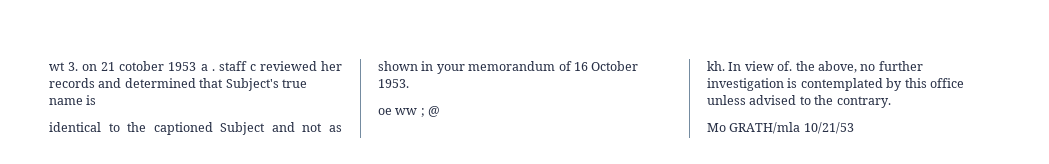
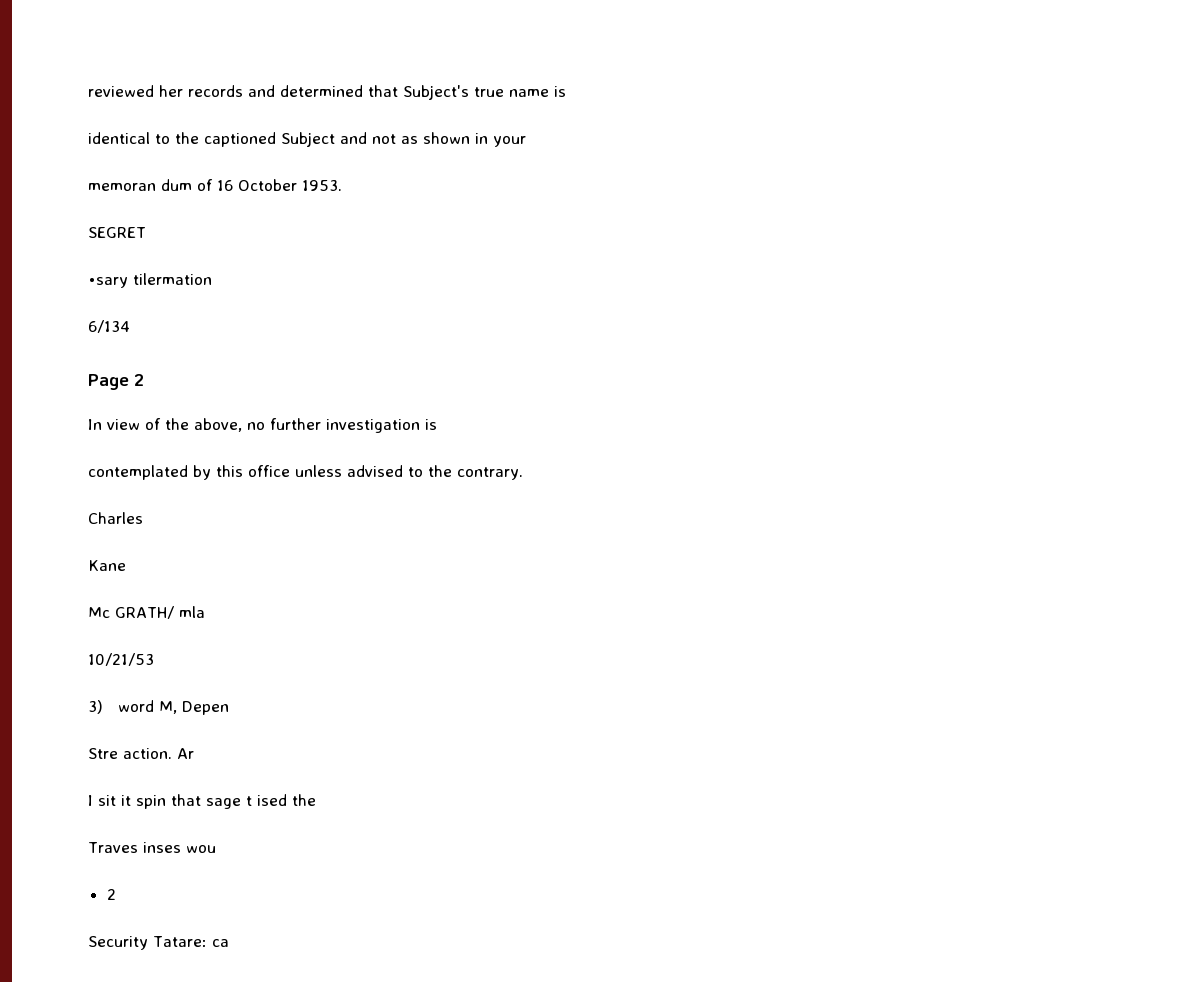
- wt 3. on 21 cotober 1953 a . staff c reviewed her records and determined that Subject's true name is
+ reviewed her records and determined that Subject's true name is
- identical to the captioned Subject and not as shown in your memorandum of 16 October 1953.
+ identical to the captioned Subject and not as shown in your
+ memoran dum of 16 October 1953.
- oe ww ; @
- kh. In view of. the above, no further investigation is contemplated by this office unless advised to the contrary.
+ SEGRET
+ •sary tilermation
+ 6/134
+ Page 2
+ In view of the above, no further investigation is
+ contemplated by this office unless advised to the contrary.
- Mo GRATH/mla 10/21/53
+ Charles
+ Kane
+ Mc GRATH/ mla
+ 10/21/53
+ 3) word M, Depen
+ Stre action. Ar
+ I sit it spin that sage t ised the
+ Traves inses wou
+ 2
+ Security Tatare: ca

